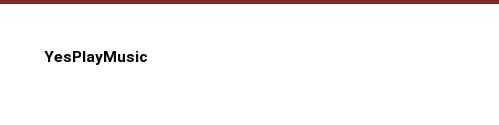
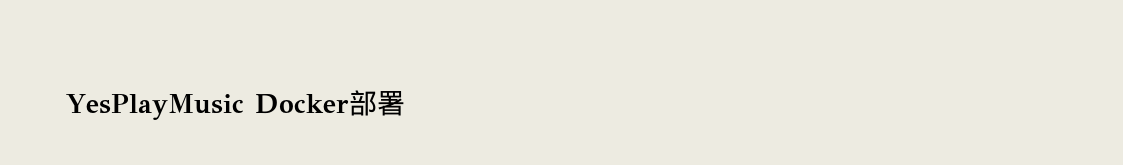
- YesPlayMusic
+ YesPlayMusic Docker部署

